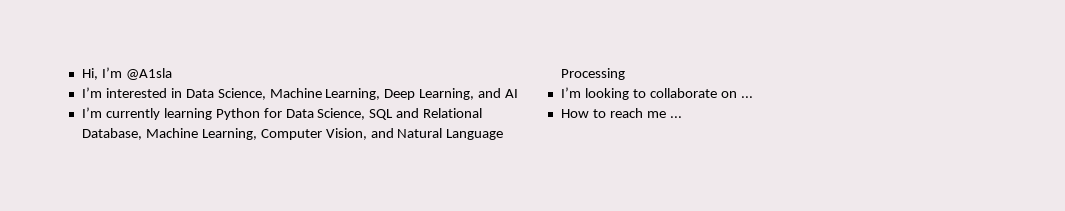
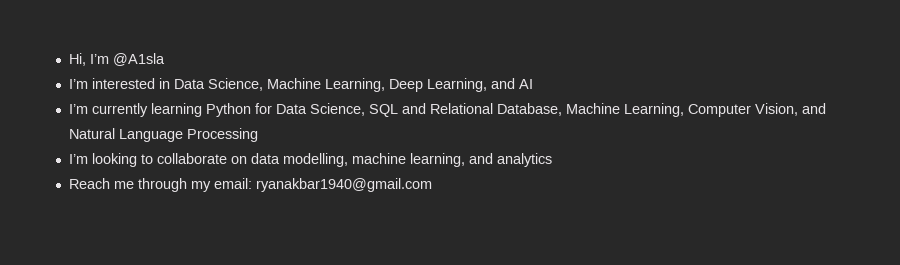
- I’m looking to collaborate on ...
- How to reach me ...
+ I’m looking to collaborate on data modelling, machine learning, and analytics
+ Reach me through my email: ryanakbar1940@gmail.com

